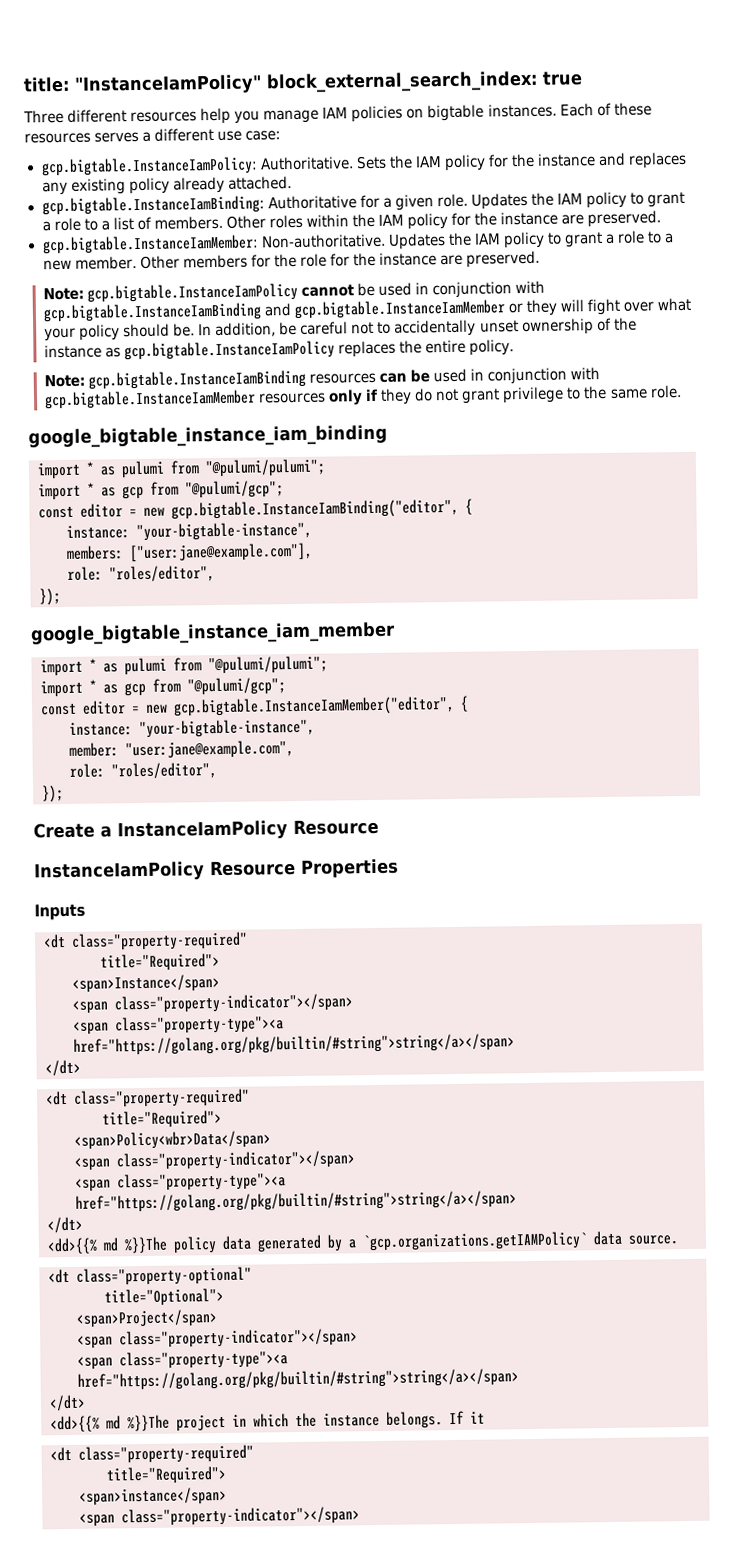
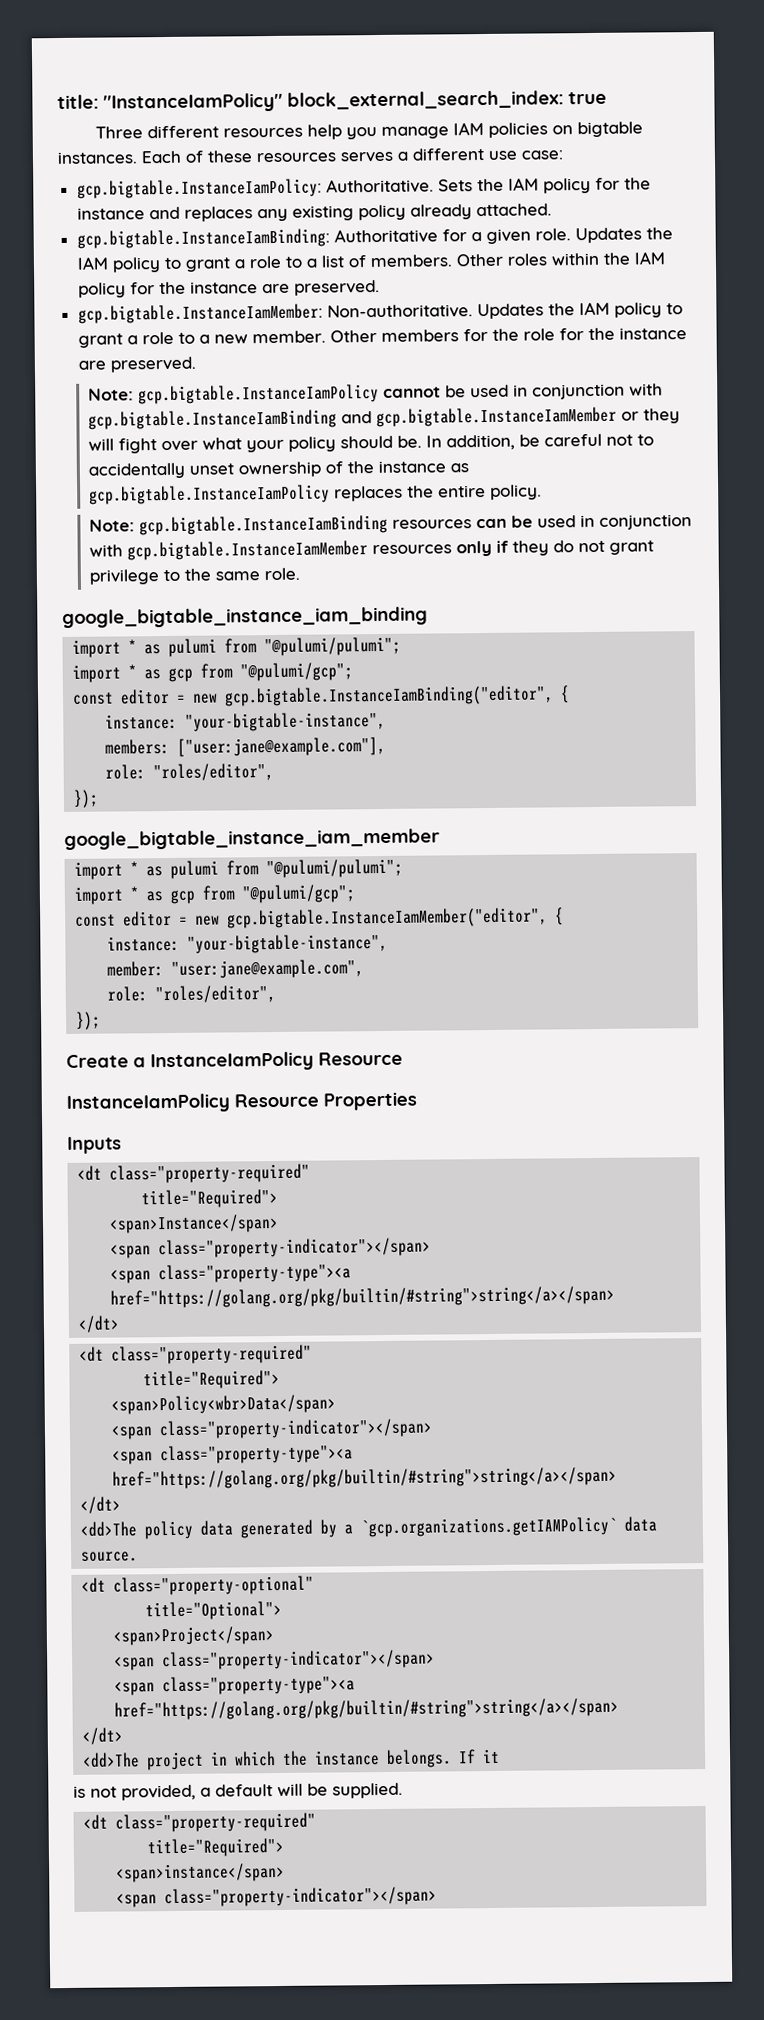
- <dd>{{% md %}}The policy data generated by a `gcp.organizations.getIAMPolicy` data source.
+ <dd>The policy data generated by a `gcp.organizations.getIAMPolicy` data source.
- <dd>{{% md %}}The project in which the instance belongs.
+ <dd>The project in which the instance belongs.
+ is not provided, a default will be supplied.

